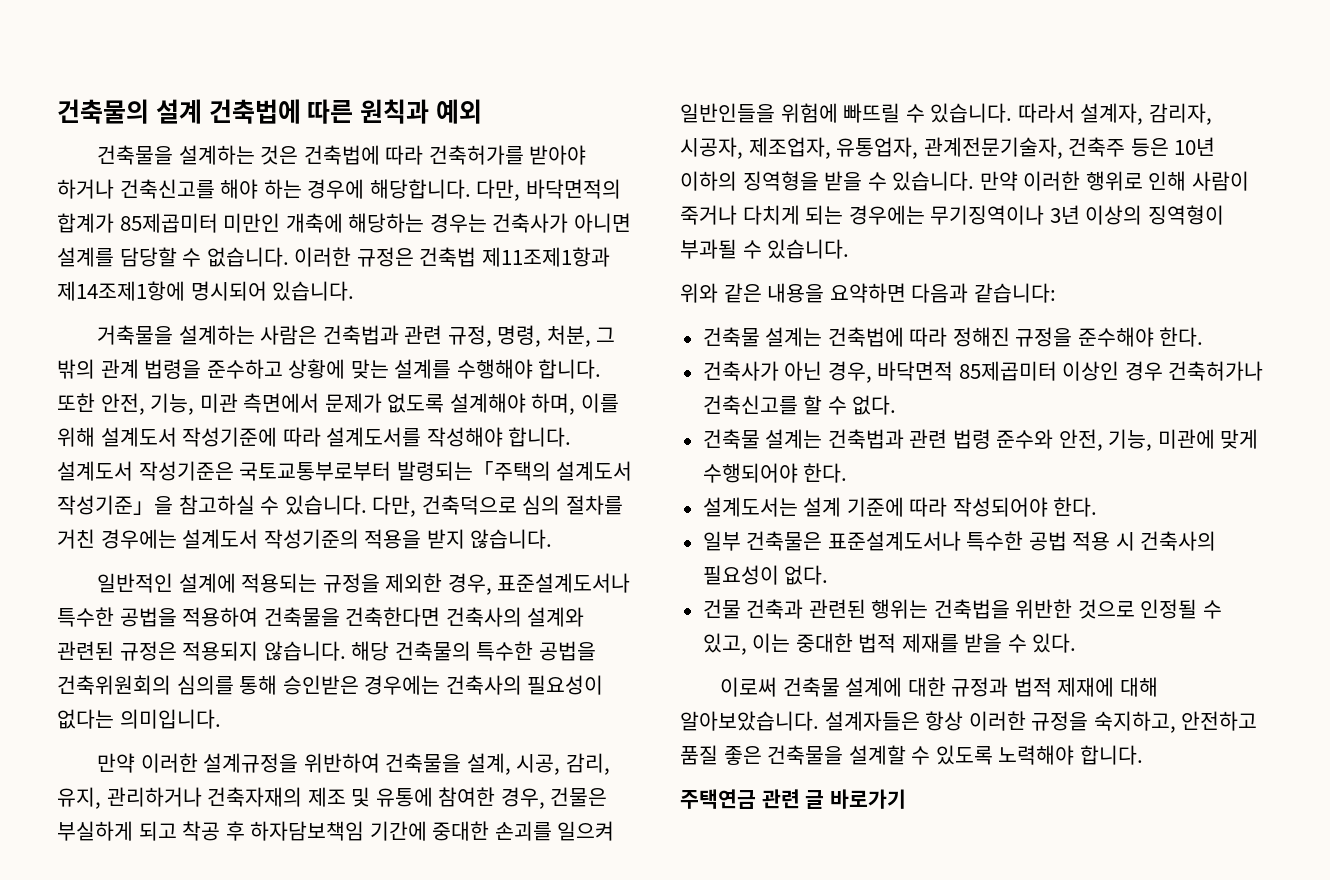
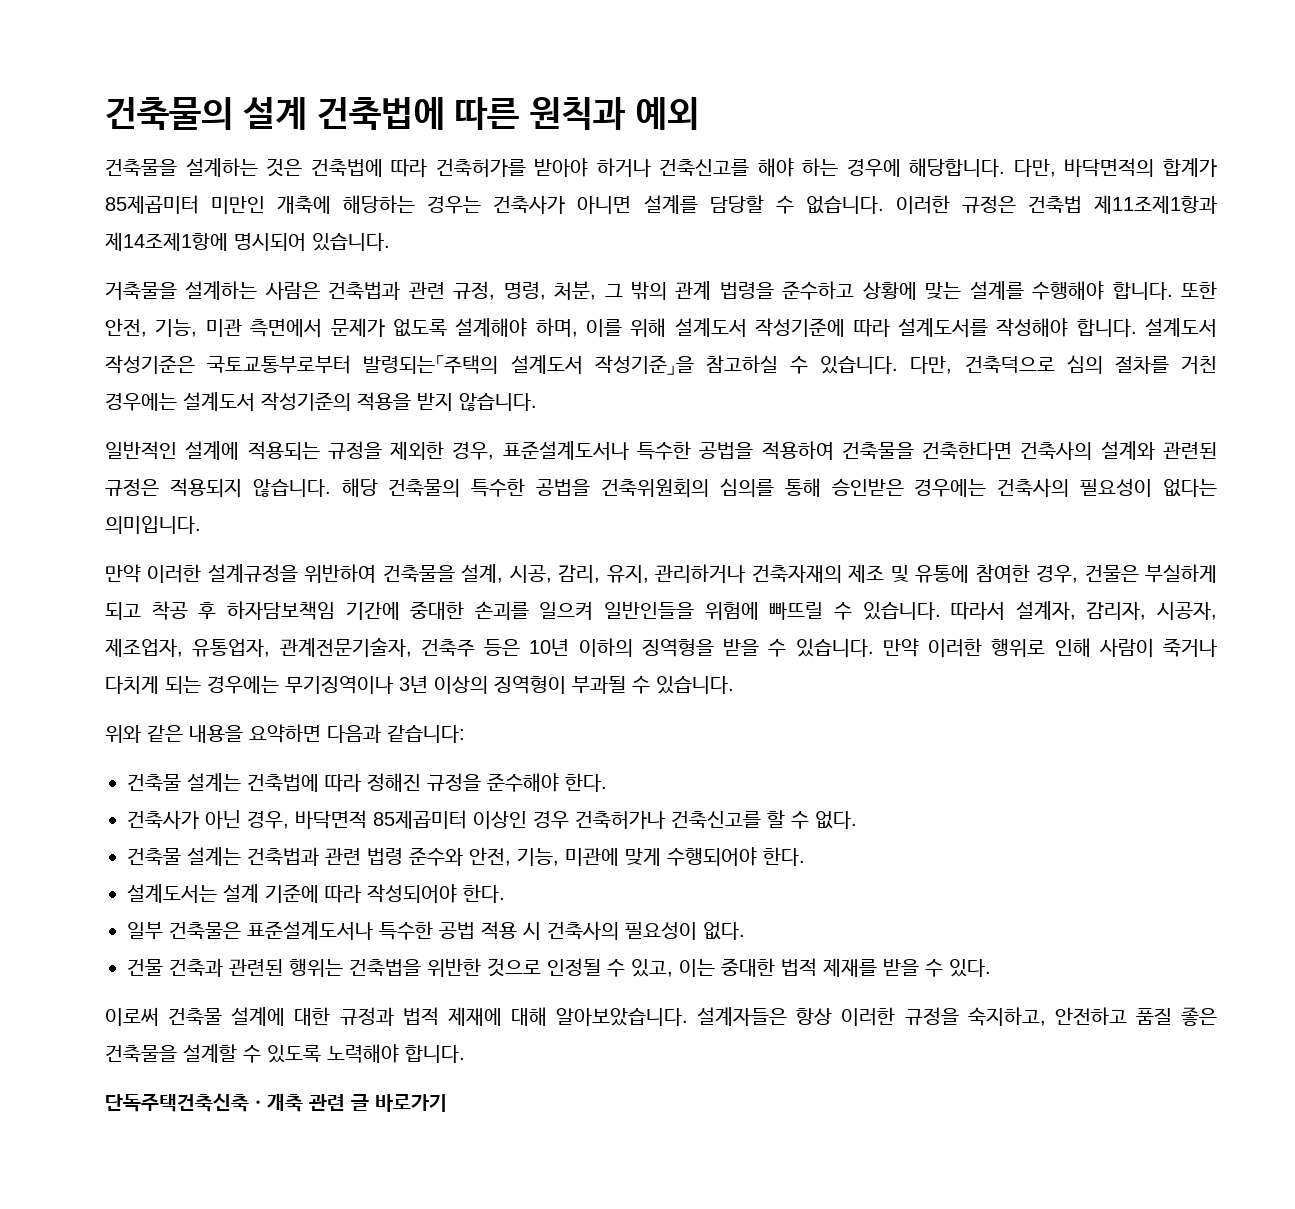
- 주택연금 관련 글 바로가기
+ 단독주택건축신축ㆍ개축 관련 글 바로가기

